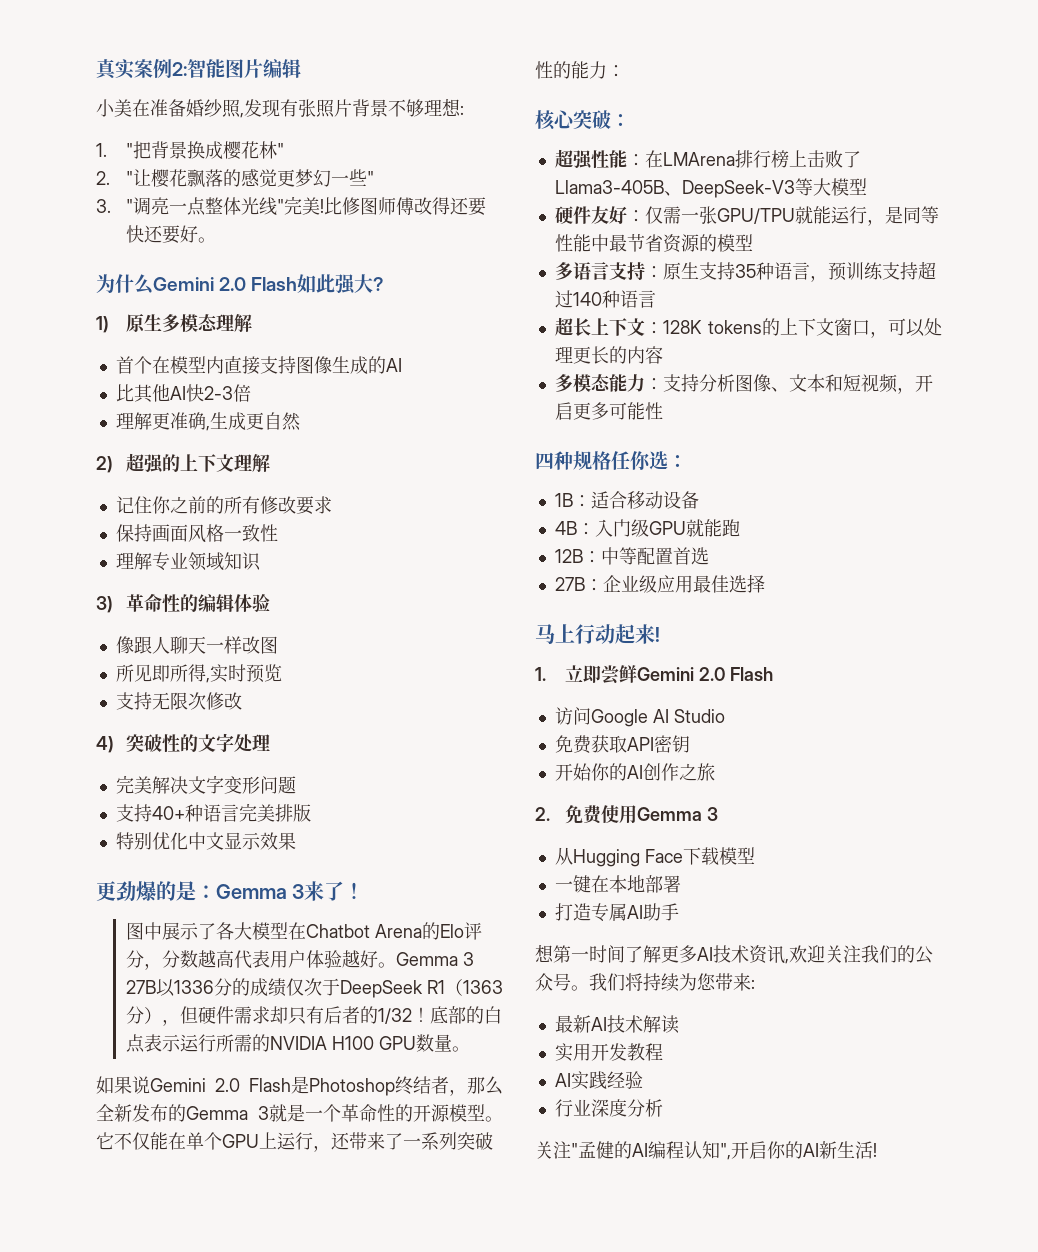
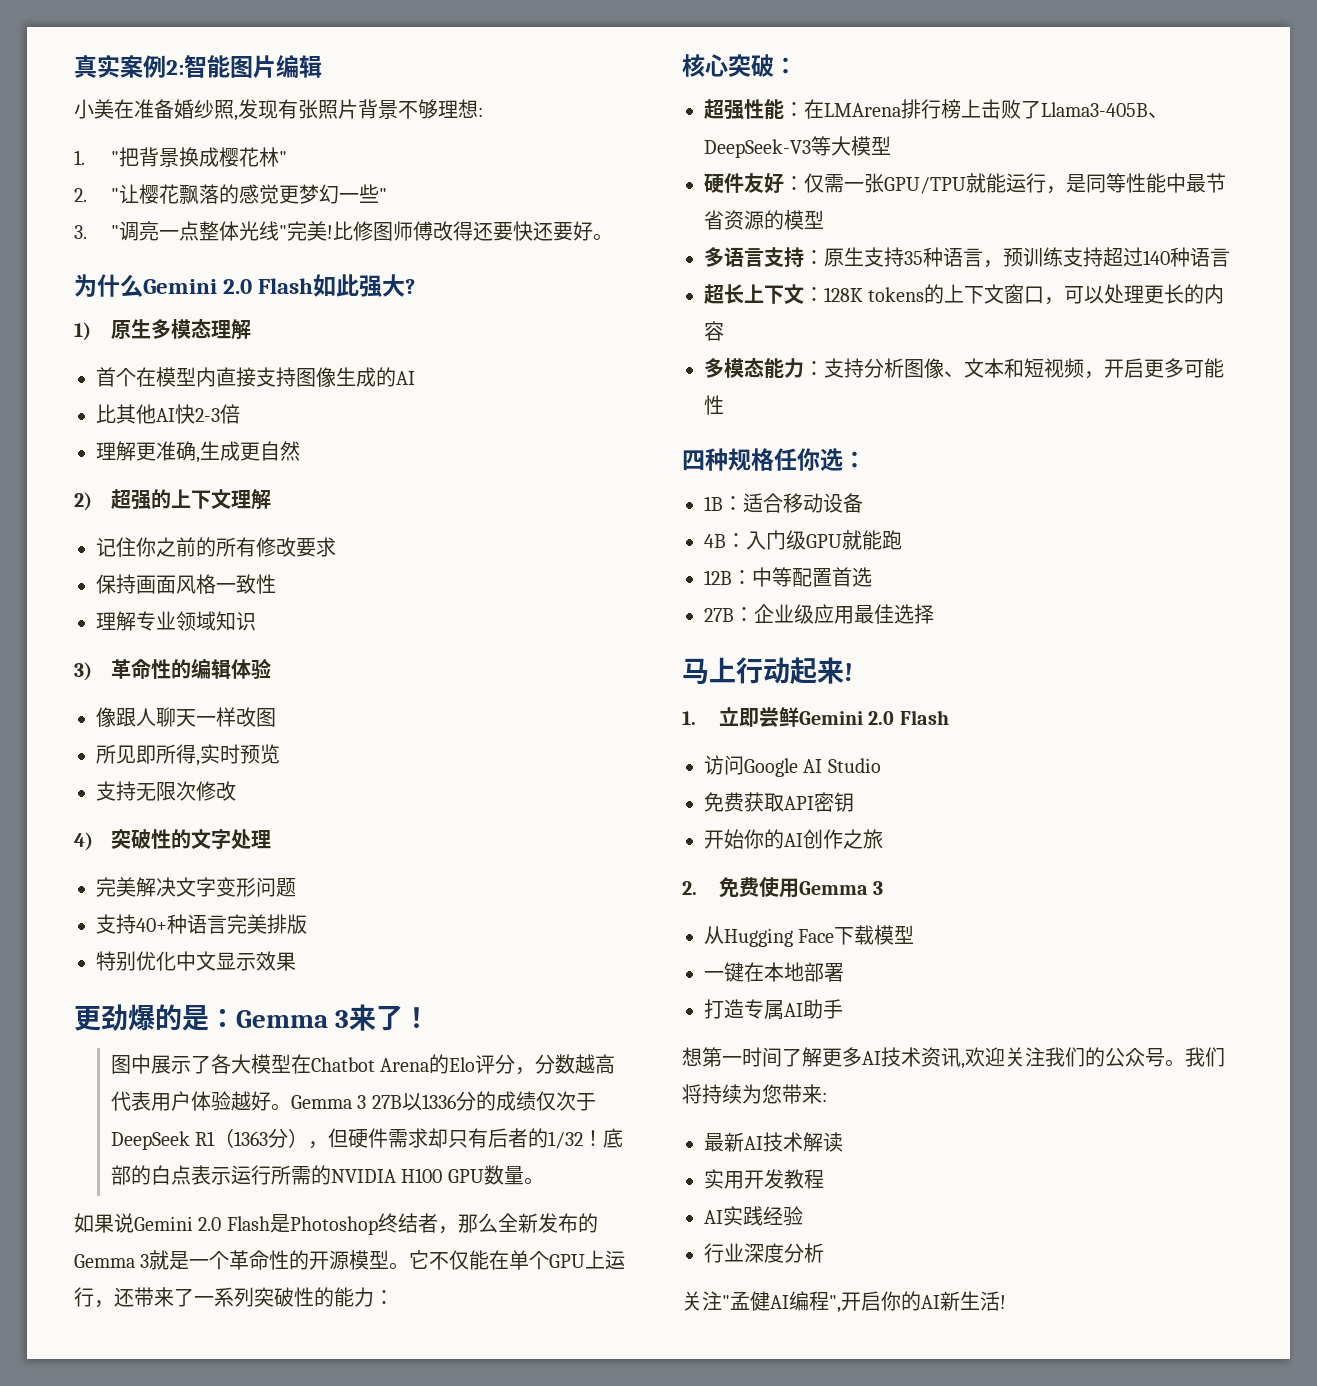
- 关注"孟健的AI编程认知",开启你的AI新生活!
+ 关注"孟健AI编程",开启你的AI新生活!

